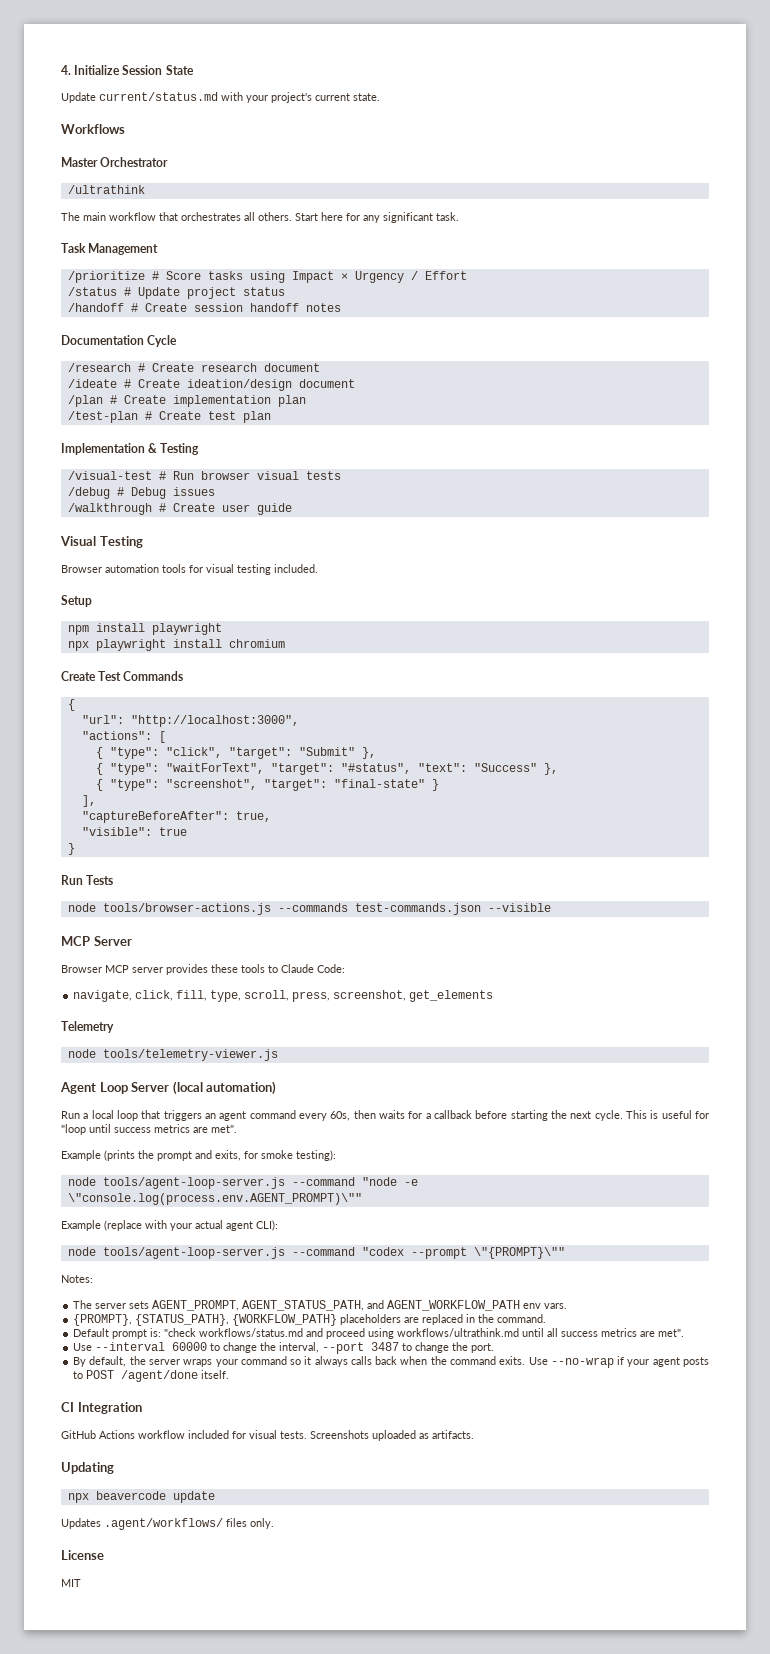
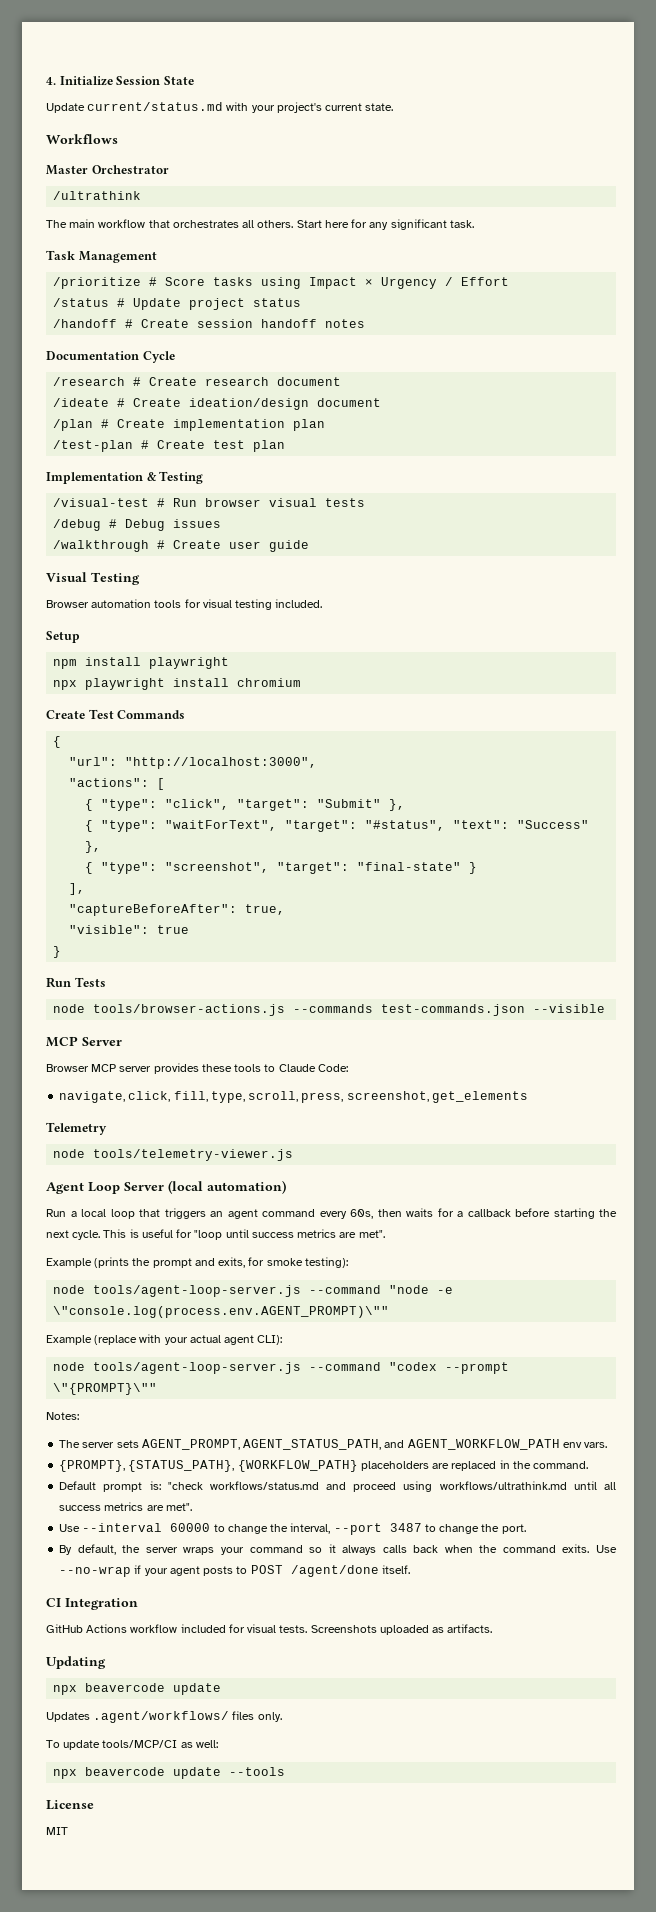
+ To update tools/MCP/CI as well:
+ npx beavercode update --tools

